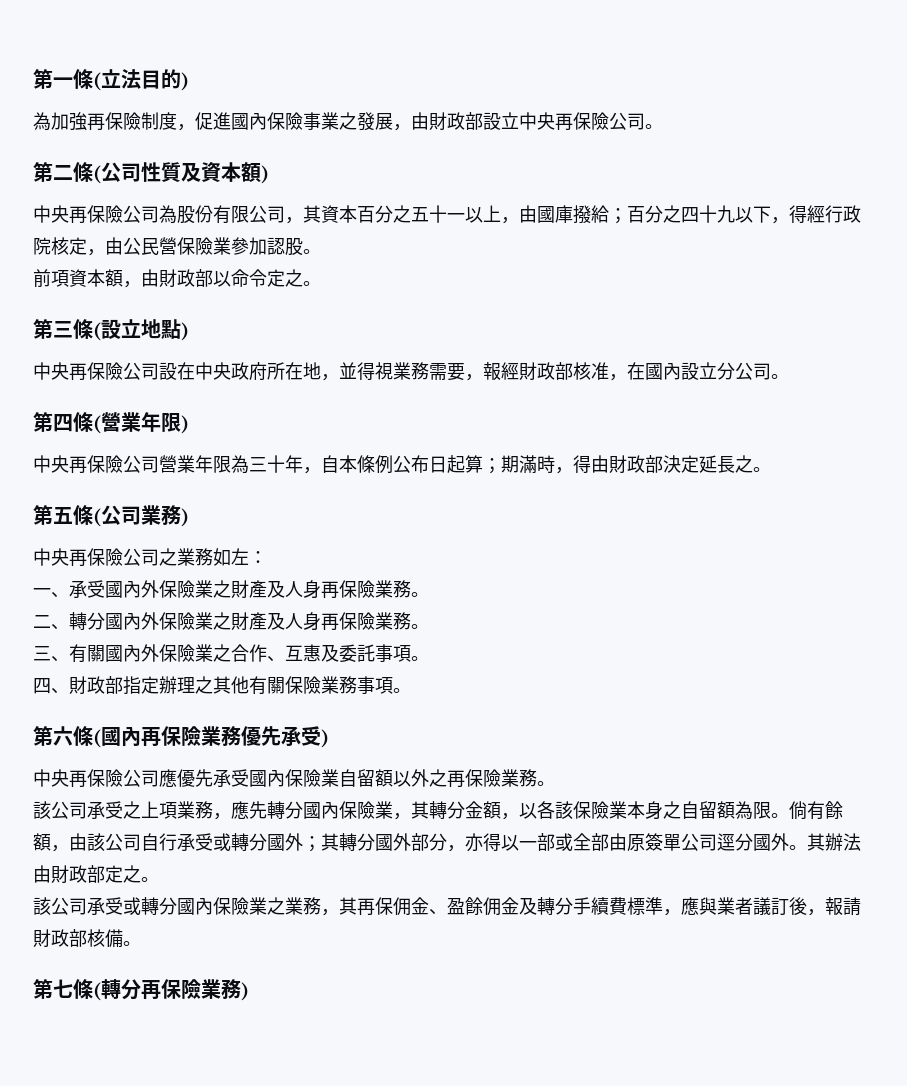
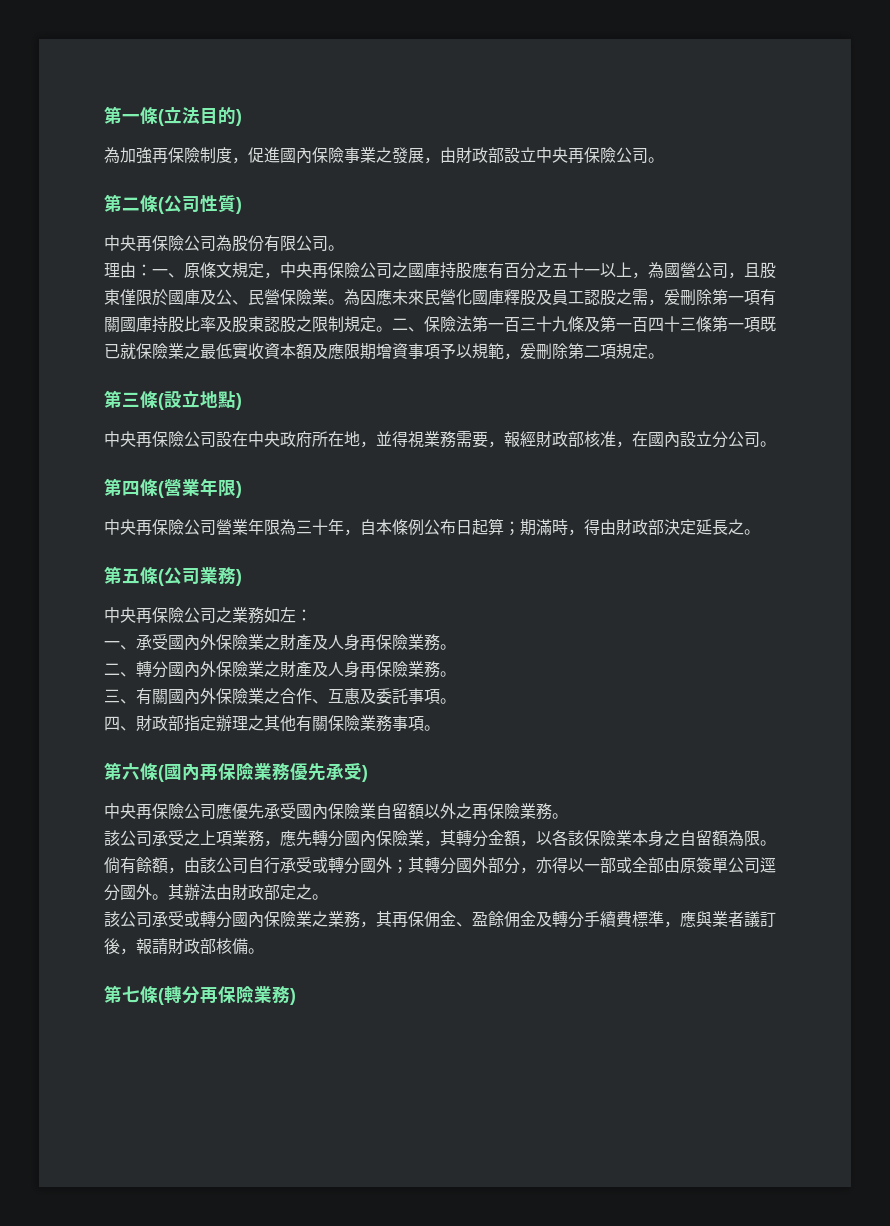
- 第二條(公司性質及資本額)
+ 第二條(公司性質)
- 中央再保險公司為股份有限公司，其資本百分之五十一以上，由國庫撥給；百分之四十九以下，得經行政院核定，由公民營保險業參加認股。
- 前項資本額，由財政部以命令定之。
+ 中央再保險公司為股份有限公司。
+ 理由：一、原條文規定，中央再保險公司之國庫持股應有百分之五十一以上，為國營公司，且股東僅限於國庫及公、民營保險業。為因應未來民營化國庫釋股及員工認股之需，爰刪除第一項有關國庫持股比率及股東認股之限制規定。二、保險法第一百三十九條及第一百四十三條第一項既已就保險業之最低實收資本額及應限期增資事項予以規範，爰刪除第二項規定。

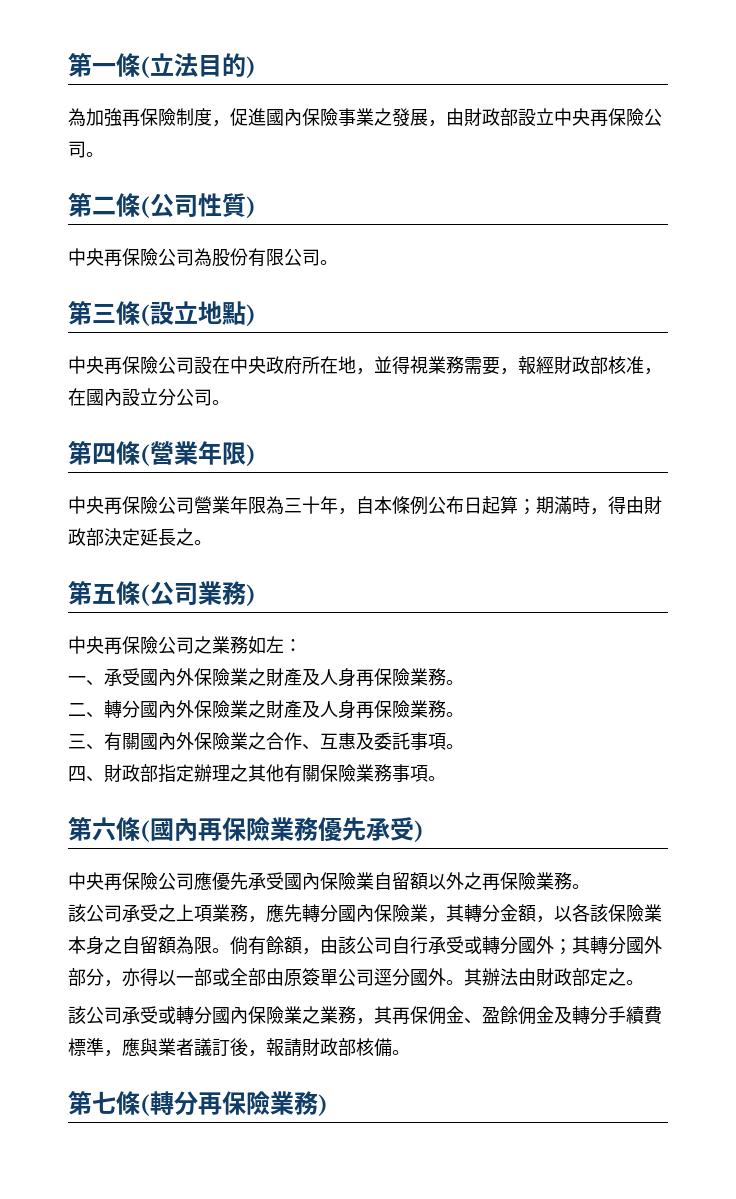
- 理由：一、原條文規定，中央再保險公司之國庫持股應有百分之五十一以上，為國營公司，且股東僅限於國庫及公、民營保險業。為因應未來民營化國庫釋股及員工認股之需，爰刪除第一項有關國庫持股比率及股東認股之限制規定。二、保險法第一百三十九條及第一百四十三條第一項既已就保險業之最低實收資本額及應限期增資事項予以規範，爰刪除第二項規定。

